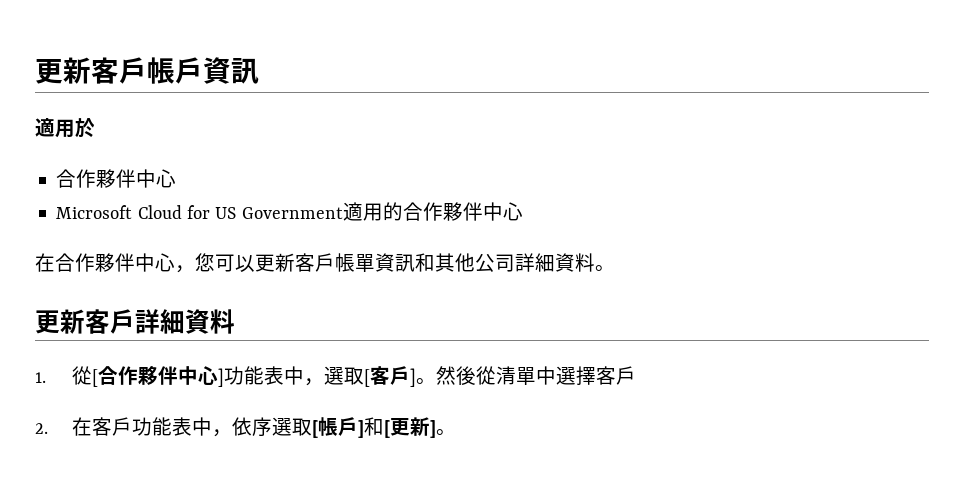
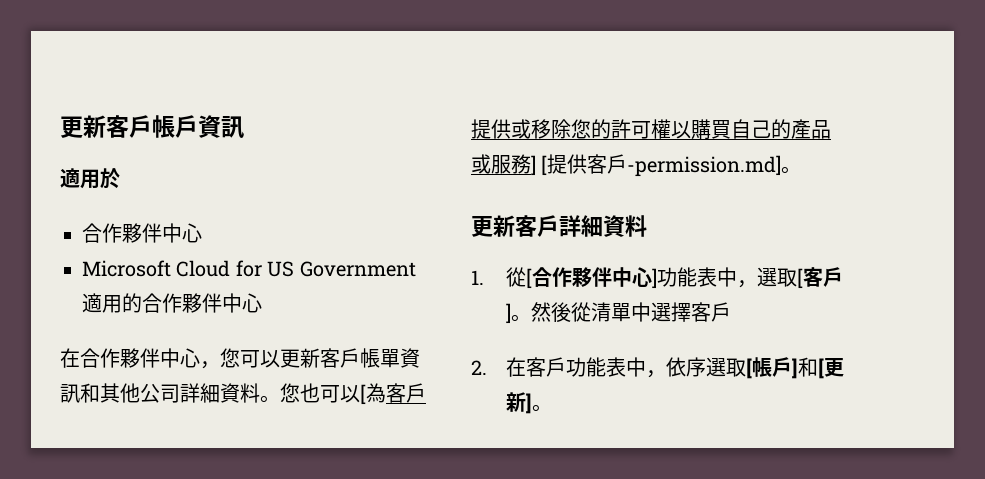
+ 您也可以[為客戶提供或移除您的許可權以購買自己的產品或服務] [提供客戶-permission.md]。

